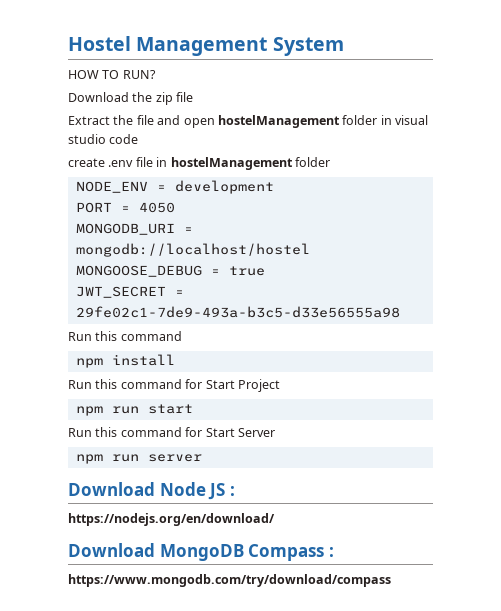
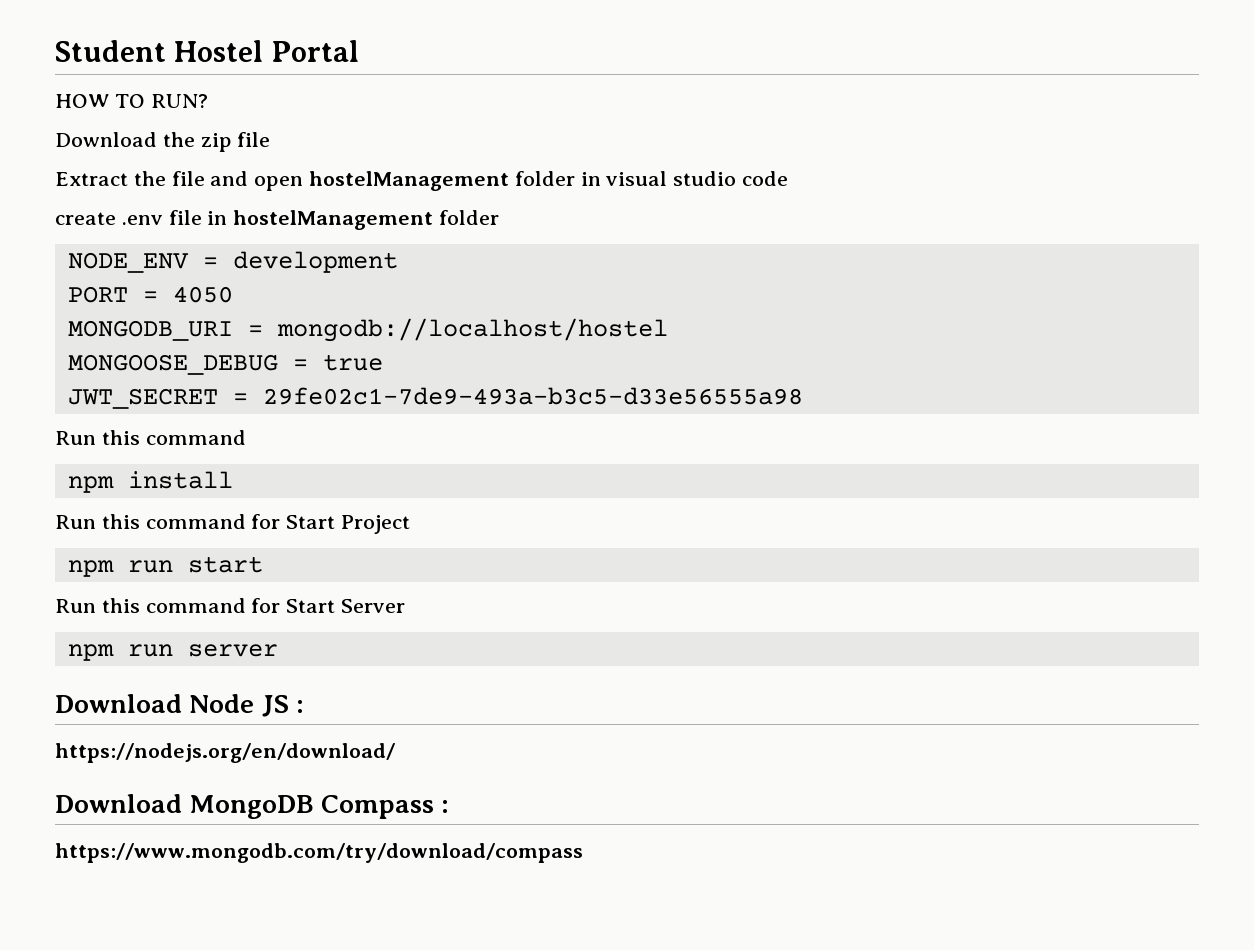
- Hostel Management System
+ Student Hostel Portal

